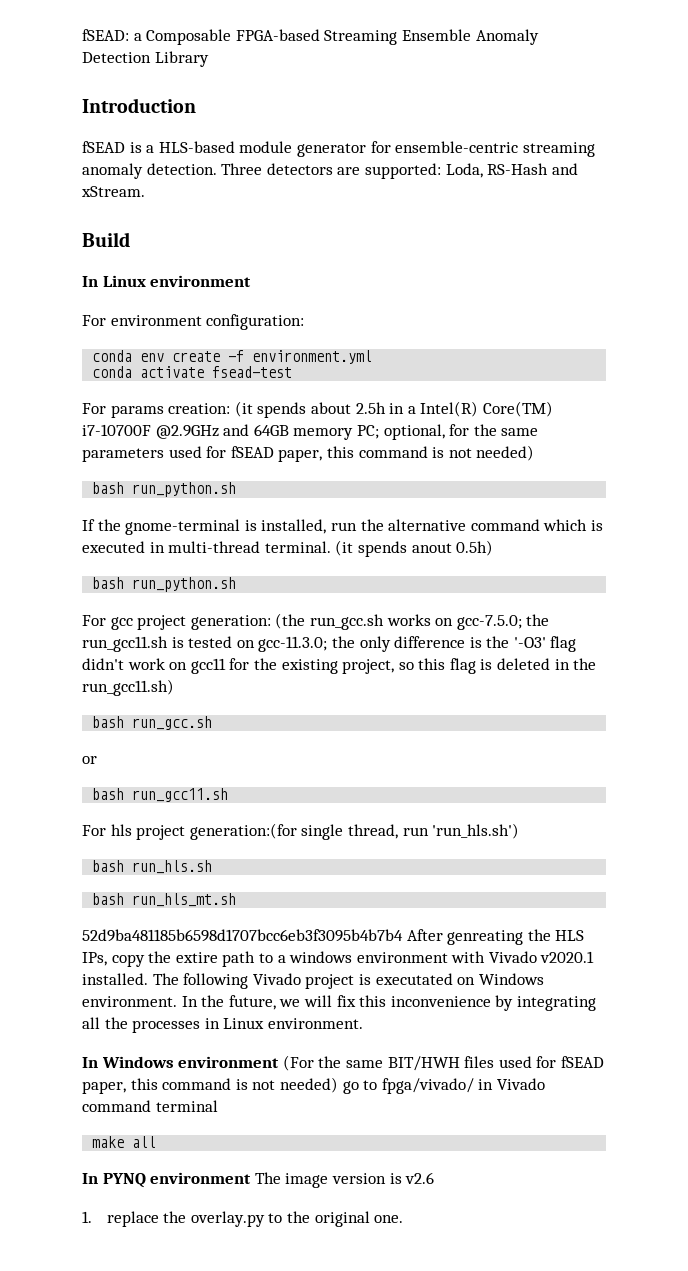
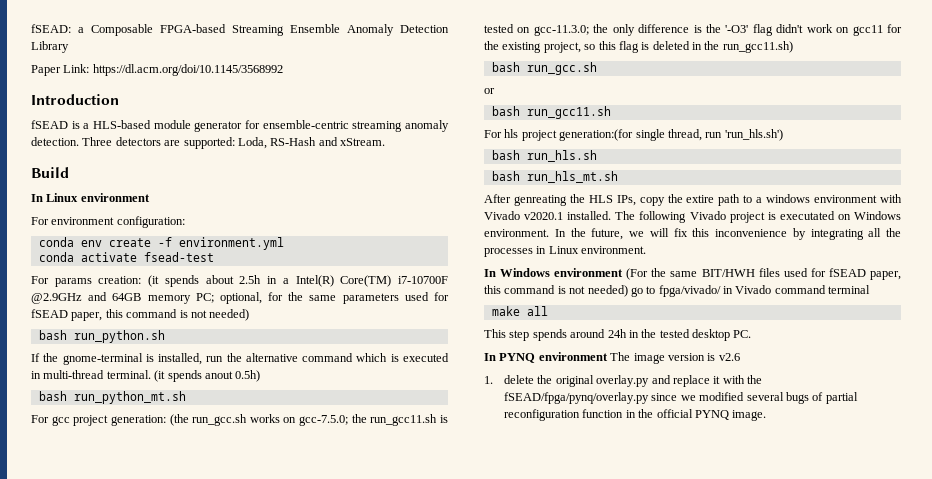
+ Paper Link: https://dl.acm.org/doi/10.1145/3568992
  (it spends anout 0.5h)
- bash run_python.sh
+ bash run_python_mt.sh
- 52d9ba481185b6598d1707bcc6eb3f3095b4b7b4 After genreating the HLS IPs, copy the extire path to a windows environment with Vivado v2020.1 installed.
+ After genreating the HLS IPs, copy the extire path to a windows environment with Vivado v2020.1 installed.
+ This step spends around 24h in the tested desktop PC.
- 1. replace the overlay.py to the original one.
+ 1. delete the original overlay.py and replace it with the fSEAD/fpga/pynq/overlay.py since we modified several bugs of partial reconfiguration function in the official PYNQ image.

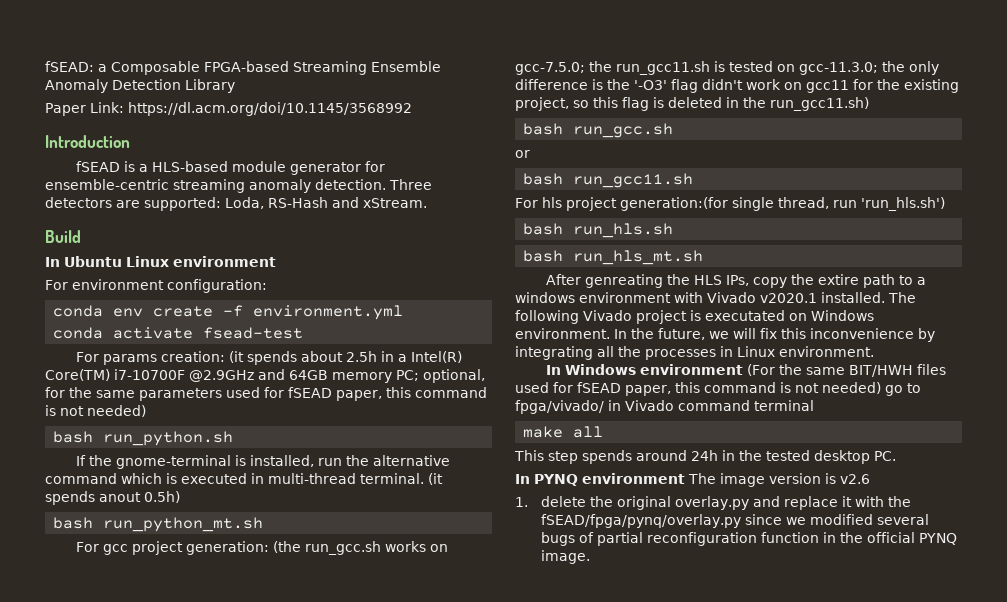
- In Linux environment
+ In Ubuntu Linux environment

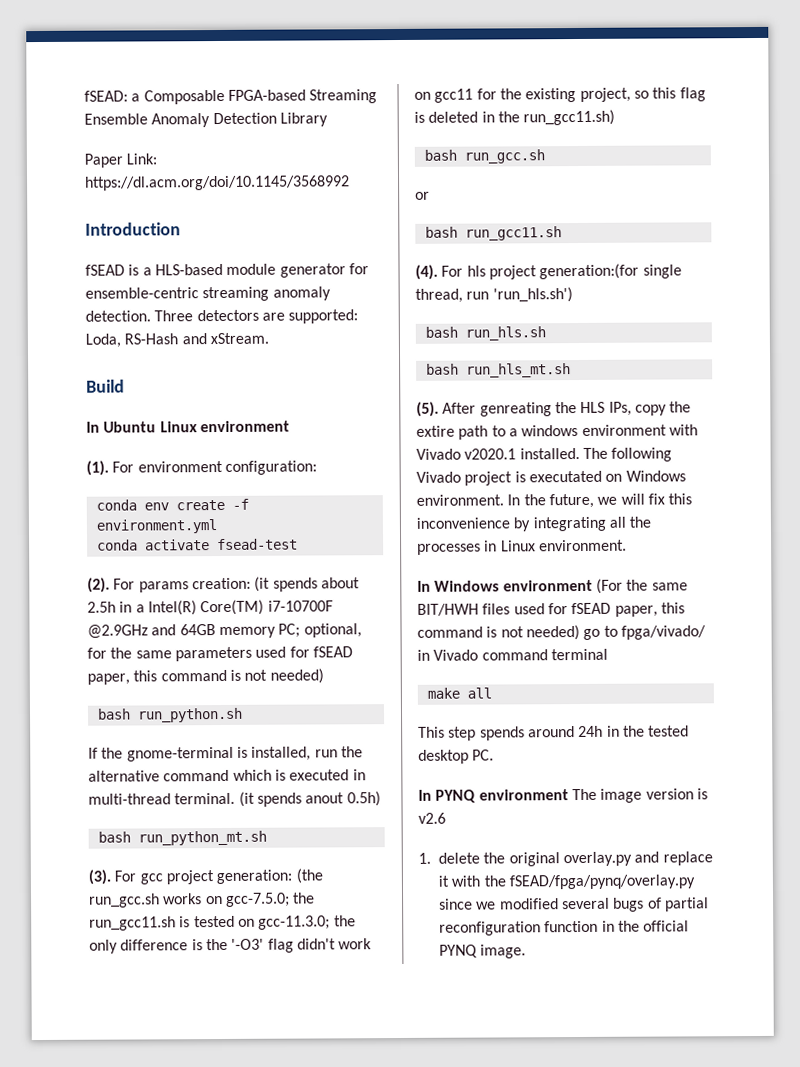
+ (1).
+ (2).
+ (3).
+ (4).
+ (5).

